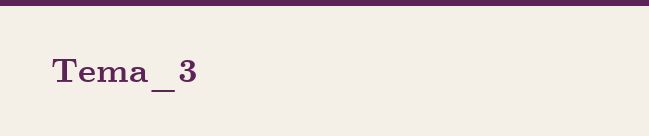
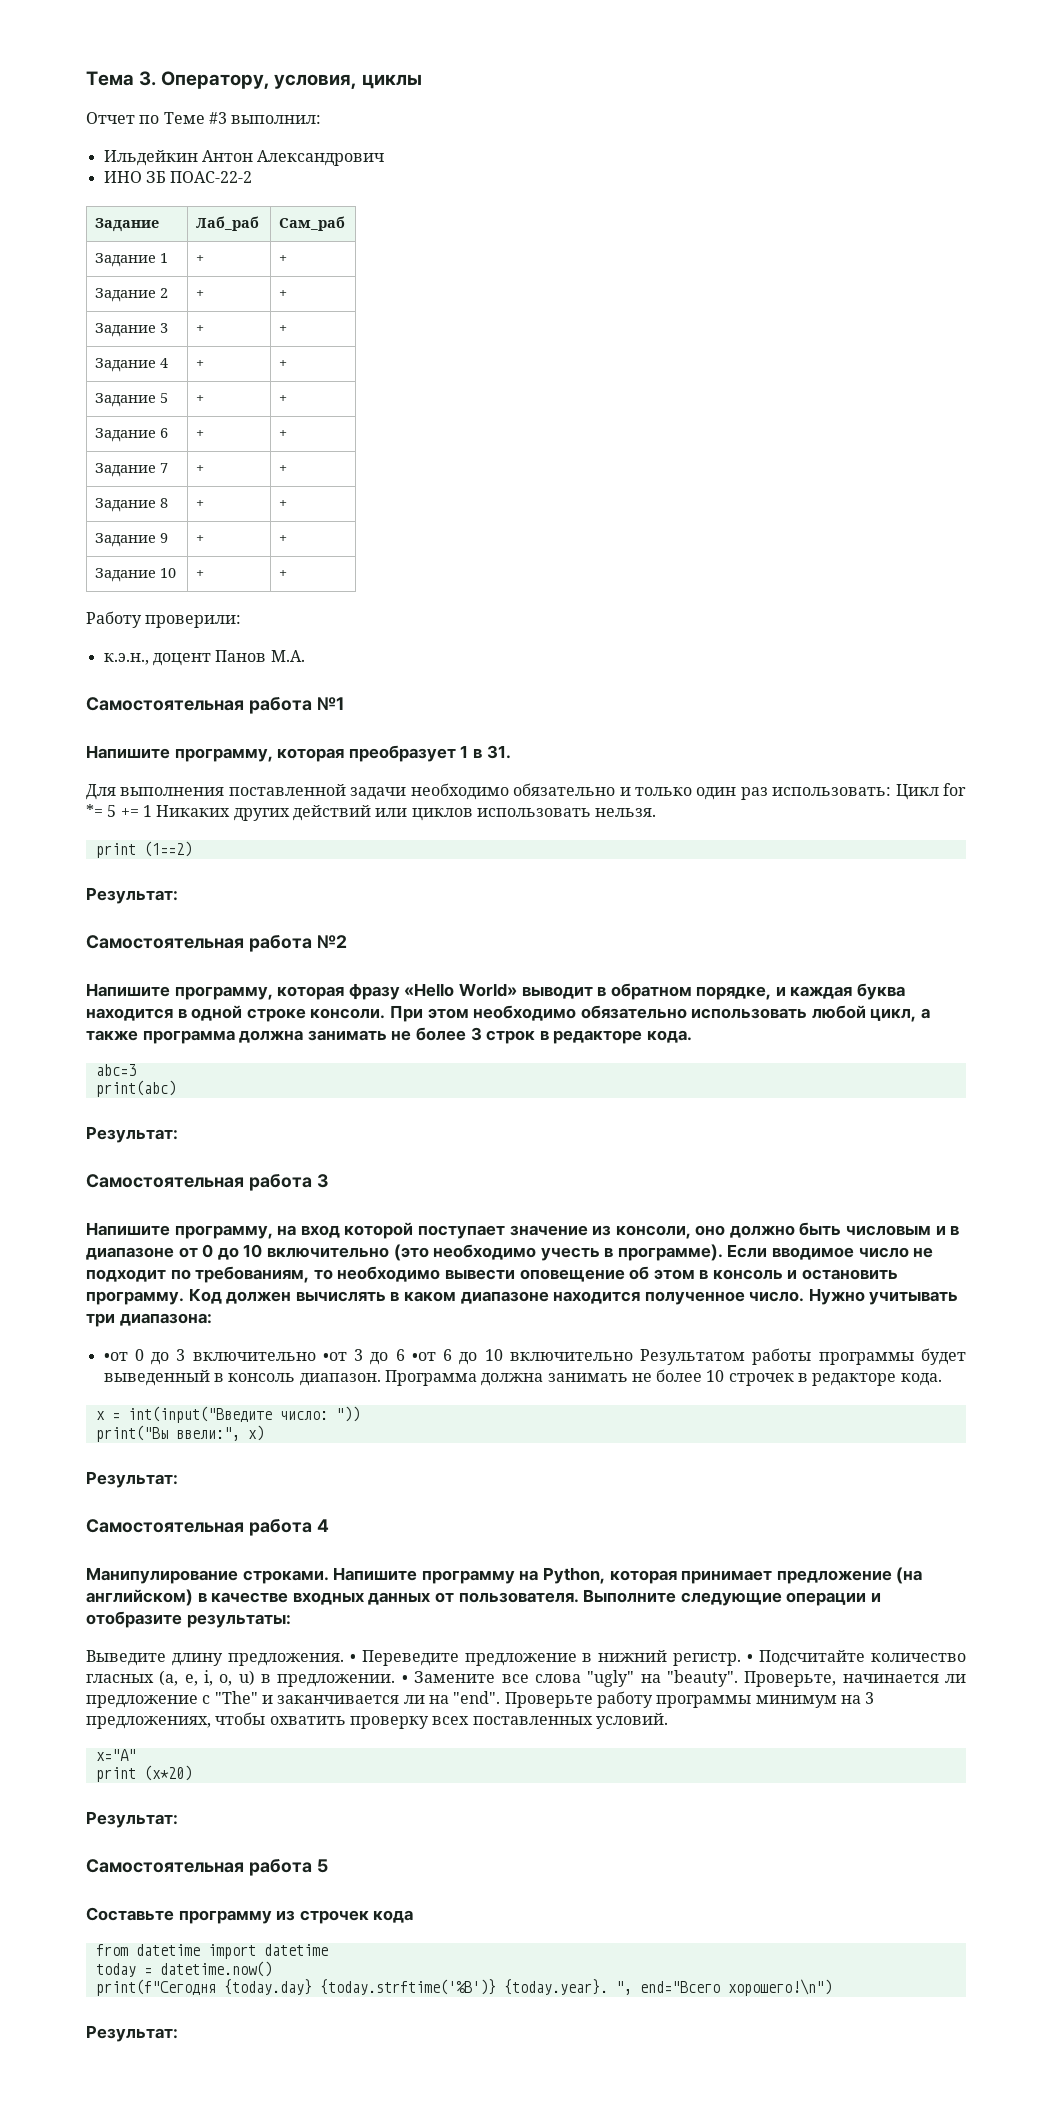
- Tema_3
+ Тема 3. Оператору, условия, циклы
+ Отчет по Теме #3 выполнил:
+ Ильдейкин Антон Александрович
+ ИНО ЗБ ПОАС-22-2
+ Задание | Лаб_раб | Сам_раб
+ Задание 1 | + | +
+ Задание 2 | + | +
+ Задание 3 | + | +
+ Задание 4 | + | +
+ Задание 5 | + | +
+ Задание 6 | + | +
+ Задание 7 | + | +
+ Задание 8 | + | +
+ Задание 9 | + | +
+ Задание 10 | + | +
+ Работу проверили:
+ к.э.н., доцент Панов М.А.
+ Самостоятельная работа №1
+ Напишите программу, которая преобразует 1 в 31.
+ Для выполнения поставленной задачи необходимо обязательно и только один раз использовать: Цикл for *= 5 += 1 Никаких других действий или циклов использовать нельзя.
+ print (1==2)
+ Результат:
+ Самостоятельная работа №2
+ Напишите программу, которая фразу «Hello World» выводит в обратном порядке, и каждая буква находится в одной строке консоли. При этом необходимо обязательно использовать любой цикл, а также программа должна занимать не более 3 строк в редакторе кода.
+ abc=3
+ print(abc)
+ Результат:
+ Самостоятельная работа 3
+ Напишите программу, на вход которой поступает значение из консоли, оно должно быть числовым и в диапазоне от 0 до 10 включительно (это необходимо учесть в программе). Если вводимое число не подходит по требованиям, то необходимо вывести оповещение об этом в консоль и остановить программу. Код должен вычислять в каком диапазоне находится полученное число. Нужно учитывать три диапазона:
+ •от 0 до 3 включительно •от 3 до 6 •от 6 до 10 включительно Результатом работы программы будет выведенный в консоль диапазон. Программа должна занимать не более 10 строчек в редакторе кода.
+ x = int(input("Введите число: "))
+ print("Вы ввели:", x)
+ Результат:
+ Самостоятельная работа 4
+ Манипулирование строками. Напишите программу на Python, которая принимает предложение (на английском) в качестве входных данных от пользователя. Выполните следующие операции и отобразите результаты:
+ Выведите длину предложения. • Переведите предложение в нижний регистр. • Подсчитайте количество гласных (а, е, i, о, u) в предложении. • Замените все слова "ugly" на "beauty". Проверьте, начинается ли предложение с "The" и заканчивается ли на "end". Проверьте работу программы минимум на 3 предложениях, чтобы охватить проверку всех поставленных условий.
+ x="А"
+ print (x*20)
+ Результат:
+ Самостоятельная работа 5
+ Составьте программу из строчек кода
+ from datetime import datetime
+ today = datetime.now()
+ print(f"Сегодня {today.day} {today.strftime('%B')} {today.year}. ", end="Всего хорошего!\n")
+ Результат:

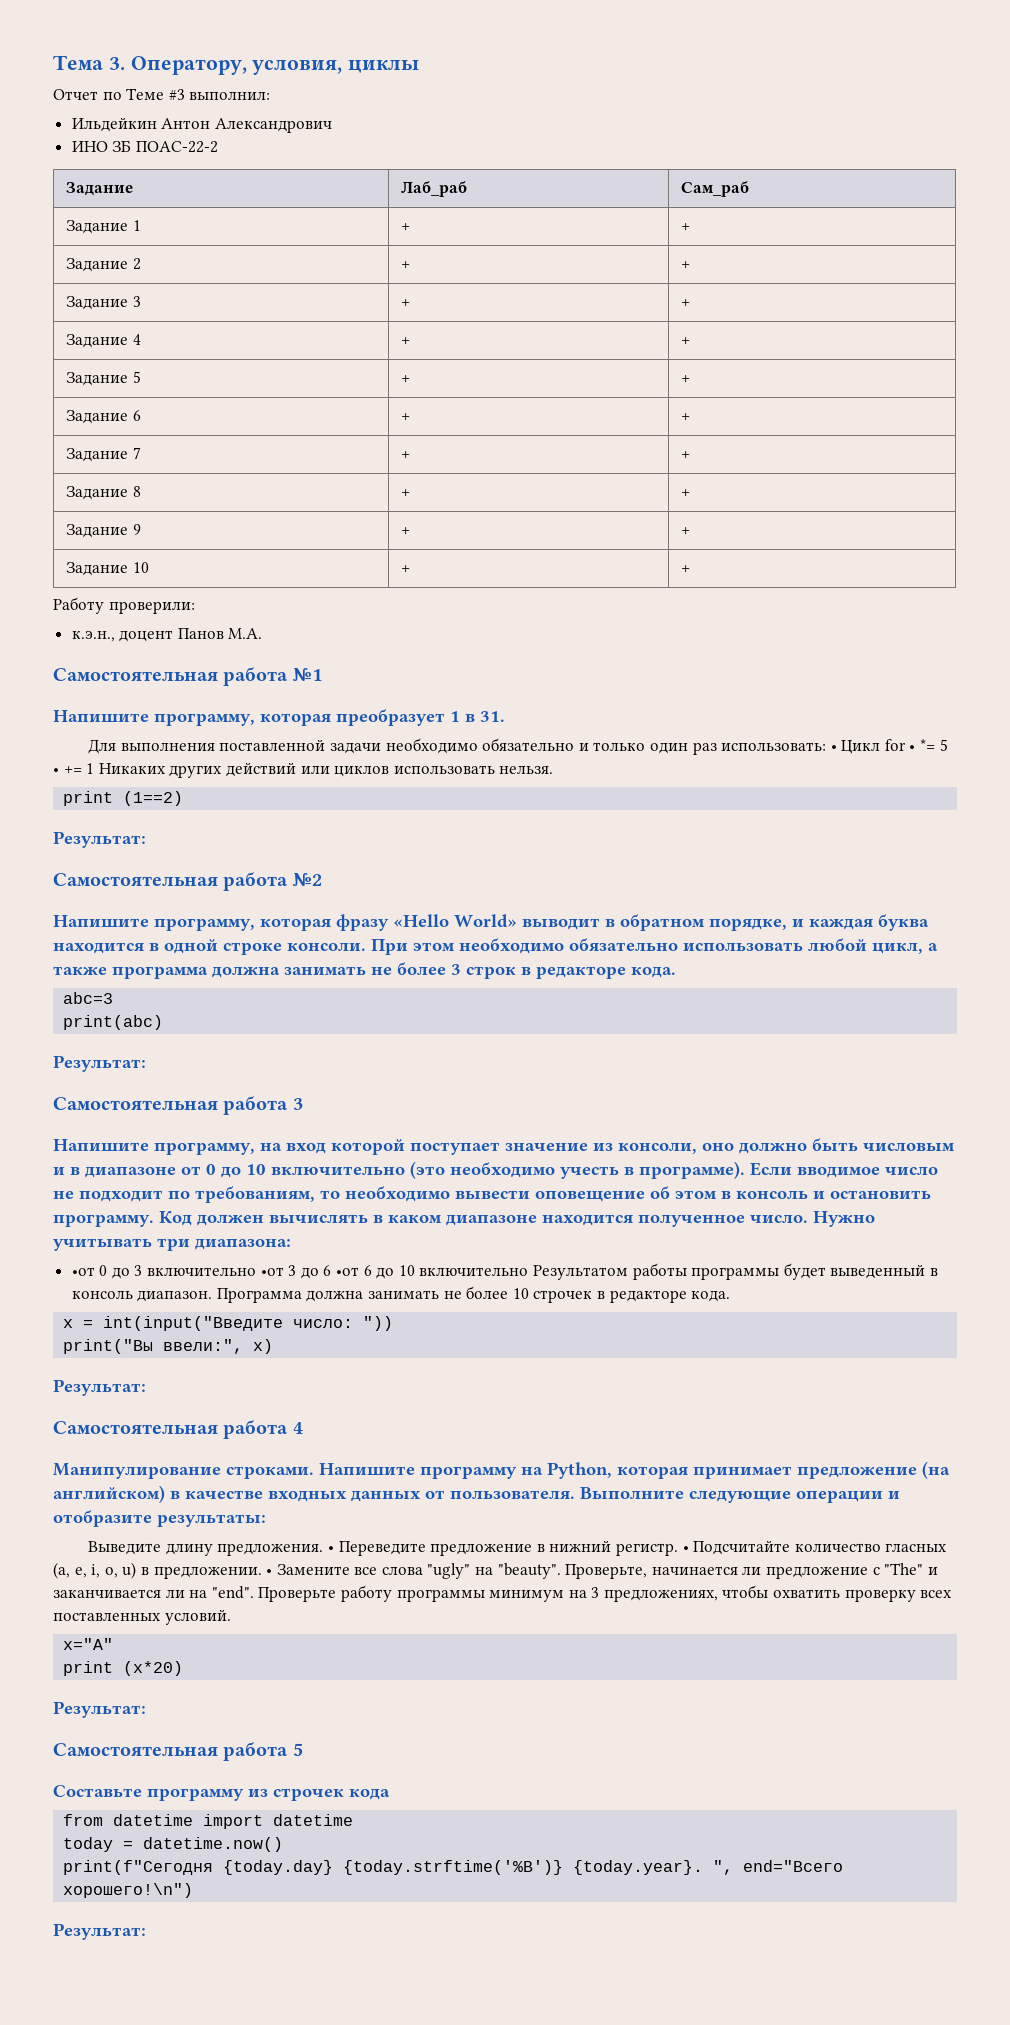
- Для выполнения поставленной задачи необходимо обязательно и только один раз использовать: Цикл for *= 5 += 1 Никаких других действий или циклов использовать нельзя.
+ Для выполнения поставленной задачи необходимо обязательно и только один раз использовать: • Цикл for • *= 5 • += 1 Никаких других действий или циклов использовать нельзя.

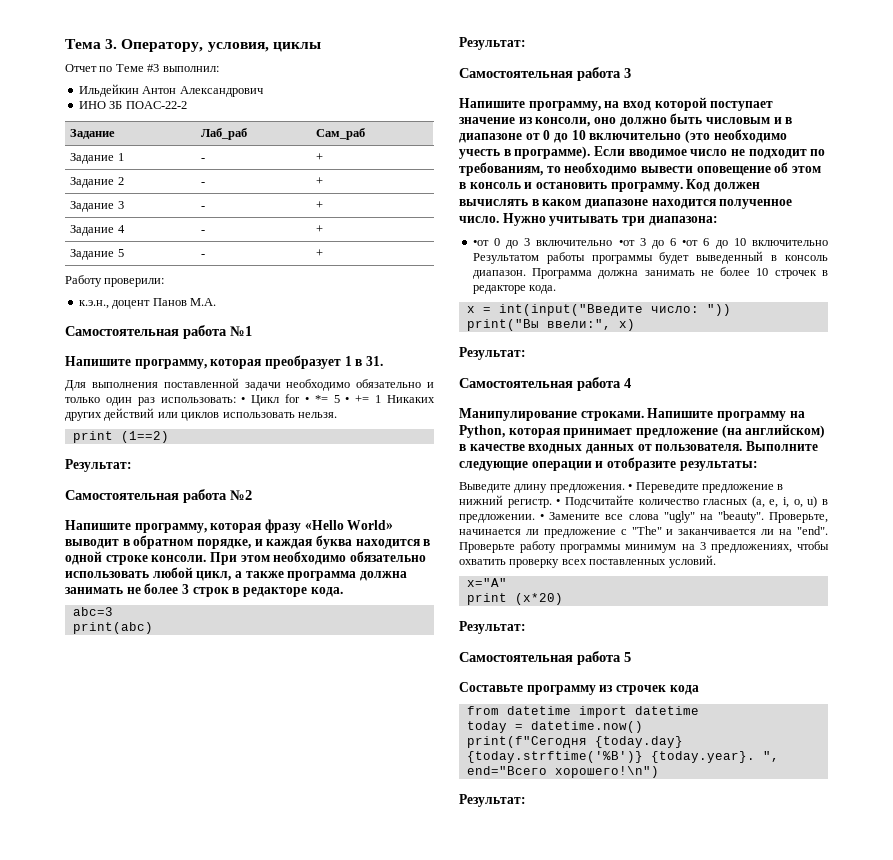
- Задание 1 | + | +
+ Задание 1 | - | +
- Задание 2 | + | +
+ Задание 2 | - | +
- Задание 3 | + | +
+ Задание 3 | - | +
- Задание 4 | + | +
+ Задание 4 | - | +
- Задание 5 | + | +
- Задание 6 | + | +
- Задание 7 | + | +
- Задание 8 | + | +
- Задание 9 | + | +
- Задание 10 | + | +
+ Задание 5 | - | +

